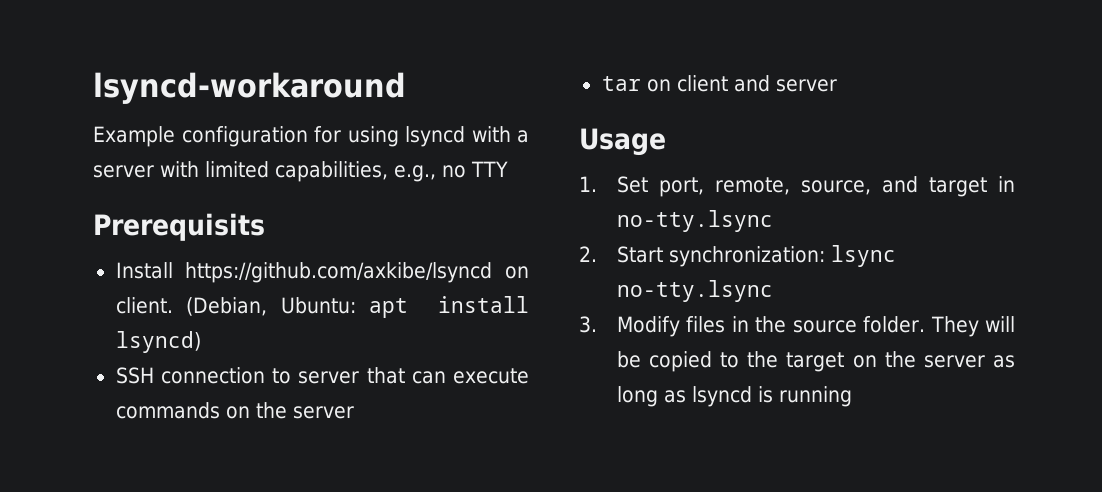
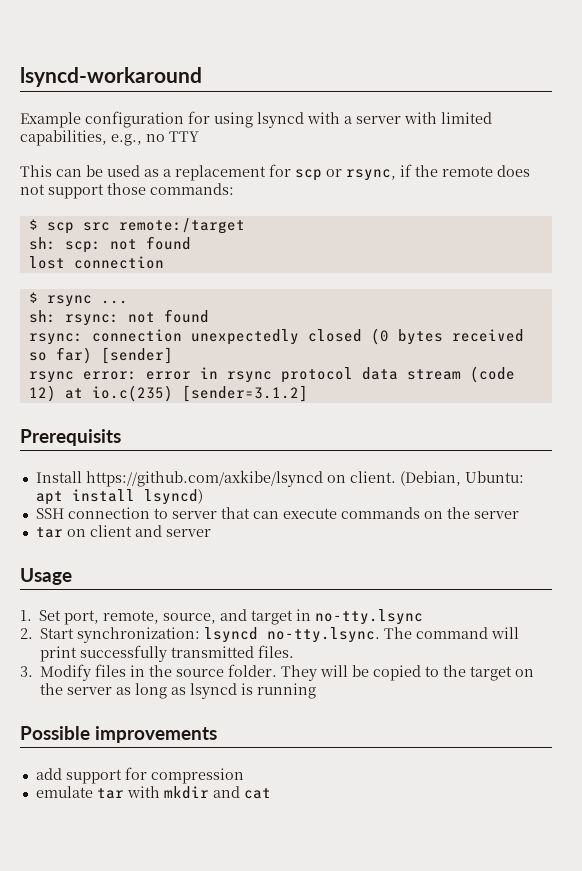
+ This can be used as a replacement for scp or rsync, if the remote does not support those commands:
+ $ scp src remote:/target
+ sh: scp: not found
+ lost connection
+ $ rsync ...
+ sh: rsync: not found
+ rsync: connection unexpectedly closed (0 bytes received so far) [sender]
+ rsync error: error in rsync protocol data stream (code 12) at io.c(235) [sender=3.1.2]
- 2. Start synchronization: lsync no-tty.lsync
+ 2. Start synchronization: lsyncd no-tty.lsync. The command will print successfully transmitted files.
+ Possible improvements
+ add support for compression
+ emulate tar with mkdir and cat

